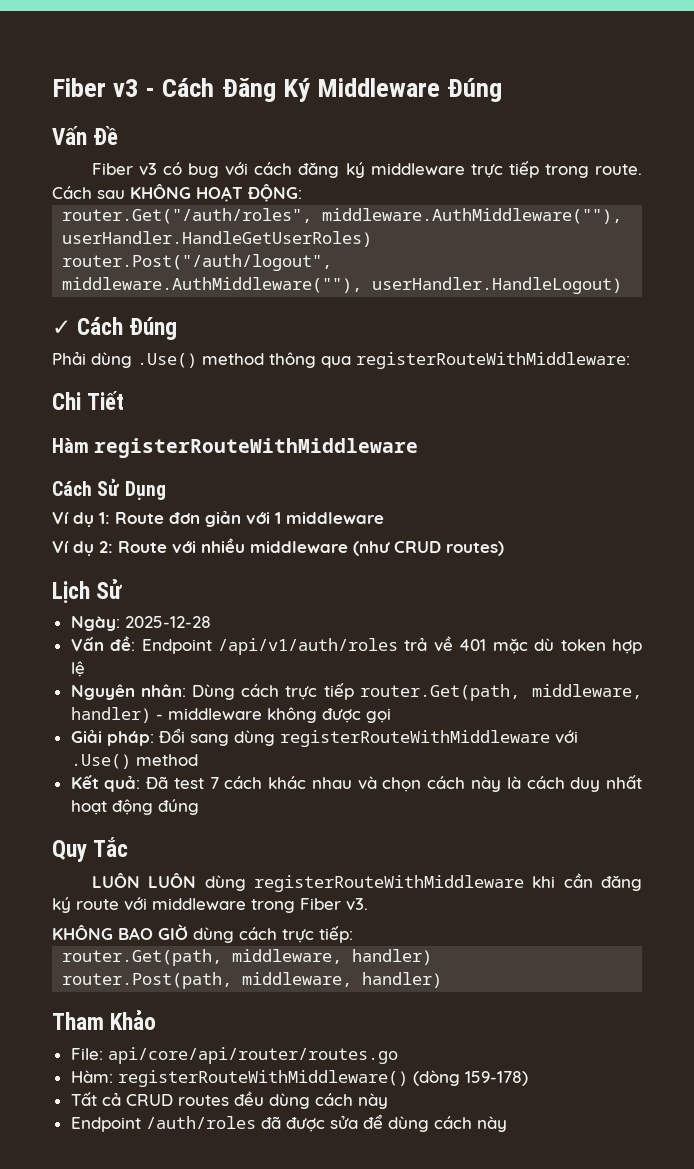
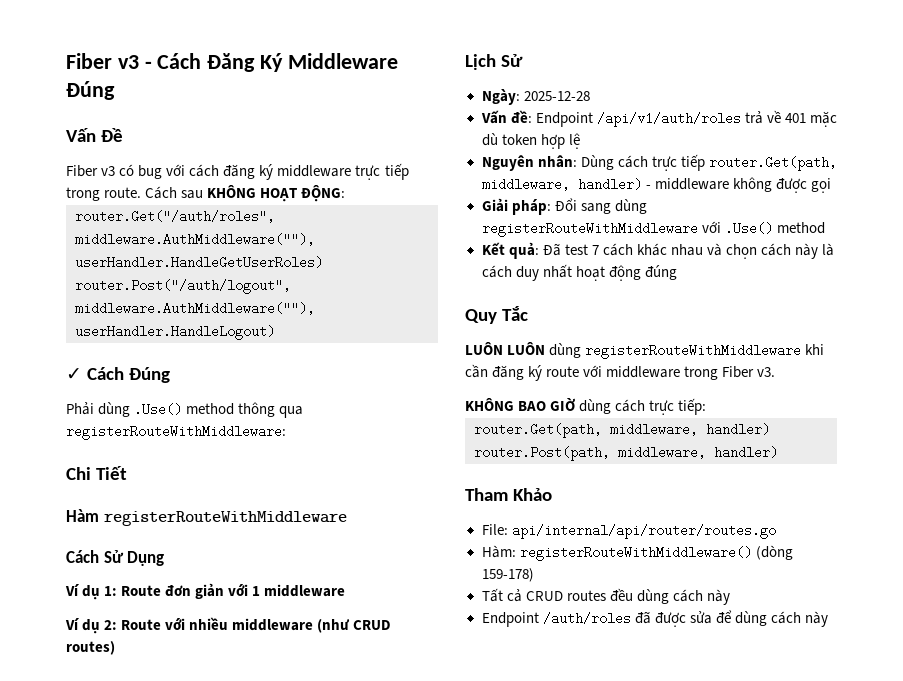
- File: api/core/api/router/routes.go
+ File: api/internal/api/router/routes.go

